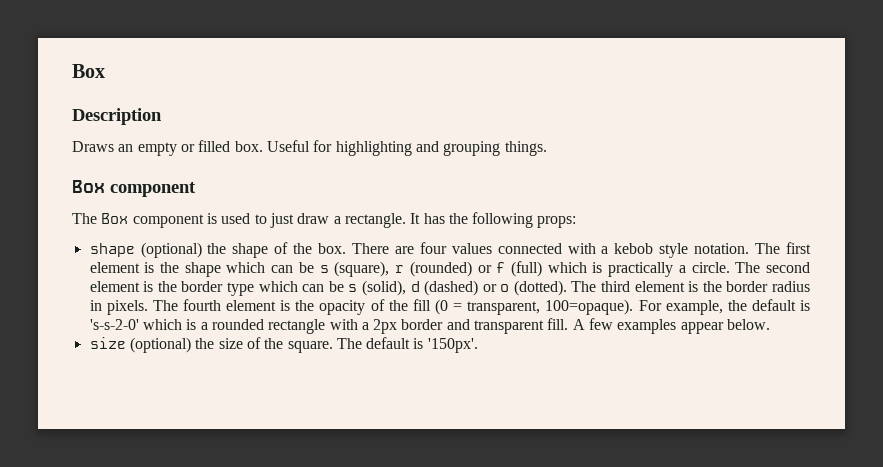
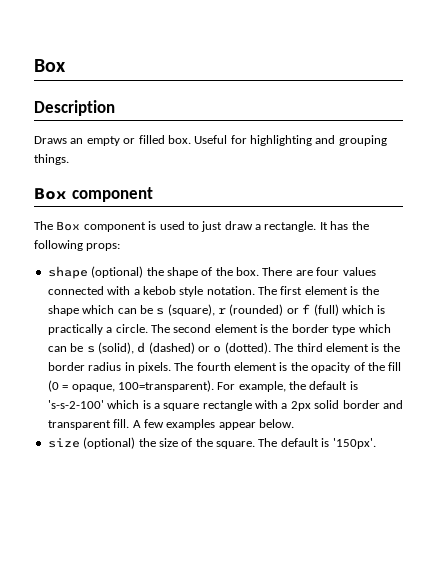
- The fourth element is the opacity of the fill (0 = transparent, 100=opaque).
+ The fourth element is the opacity of the fill (0 = opaque, 100=transparent).
- For example, the default is 's-s-2-0' which is a rounded rectangle with a 2px border and transparent fill.
+ For example, the default is 's-s-2-100' which is a square rectangle with a 2px solid border and transparent fill.

